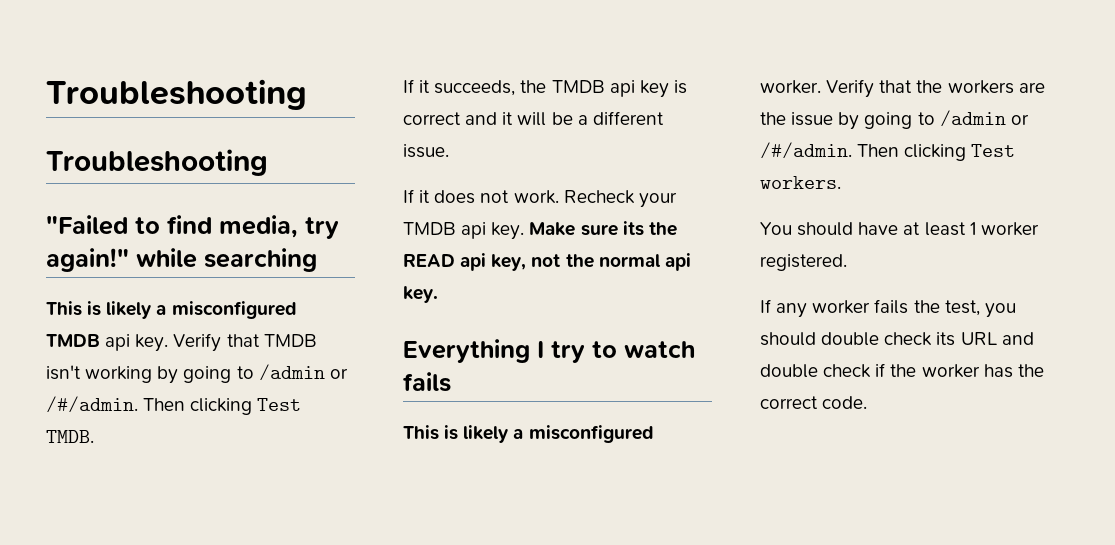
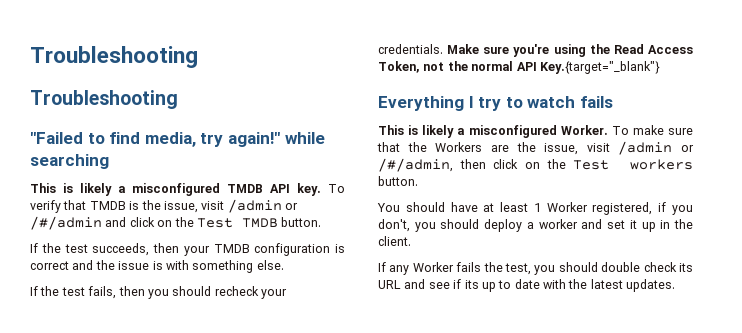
- This is likely a misconfigured TMDB api key. Verify that TMDB isn't working by going to /admin or /#/admin. Then clicking Test TMDB.
- If it succeeds, the TMDB api key is correct and it will be a different issue.
- If it does not work. Recheck your TMDB api key. Make sure its the READ api key, not the normal api key.
+ This is likely a misconfigured TMDB API key. To verify that TMDB is the issue, visit /admin or /#/admin and click on the Test TMDB button.
+ If the test succeeds, then your TMDB configuration is correct and the issue is with something else.
+ If the test fails, then you should recheck your credentials. Make sure you're using the Read Access Token, not the normal API Key.{target="_blank"}
- This is likely a misconfigured worker. Verify that the workers are the issue by going to /admin or /#/admin. Then clicking Test workers.
+ This is likely a misconfigured Worker. To make sure that the Workers are the issue, visit /admin or /#/admin, then click on the Test workers button.
- You should have at least 1 worker registered.
+ You should have at least 1 Worker registered, if you don't, you should deploy a worker and set it up in the client.
- If any worker fails the test, you should double check its URL and double check if the worker has the correct code.
+ If any Worker fails the test, you should double check its URL and see if its up to date with the latest updates.

